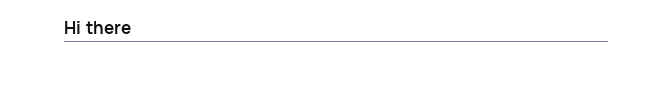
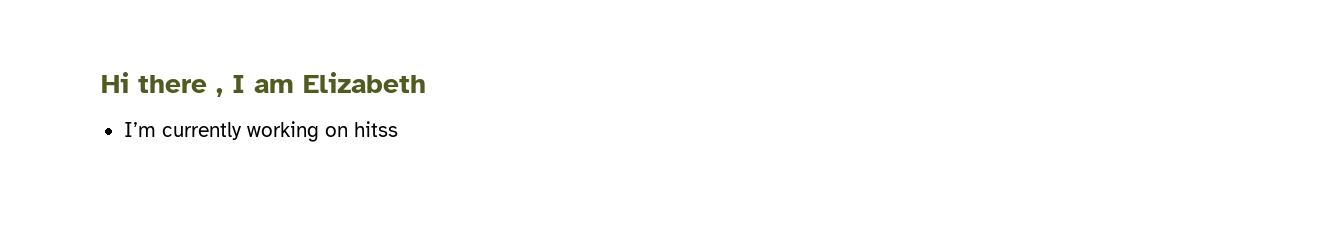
- Hi there
+ Hi there , I am Elizabeth
+ I’m currently working on hitss

